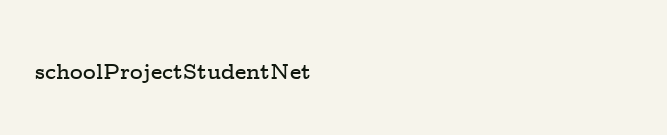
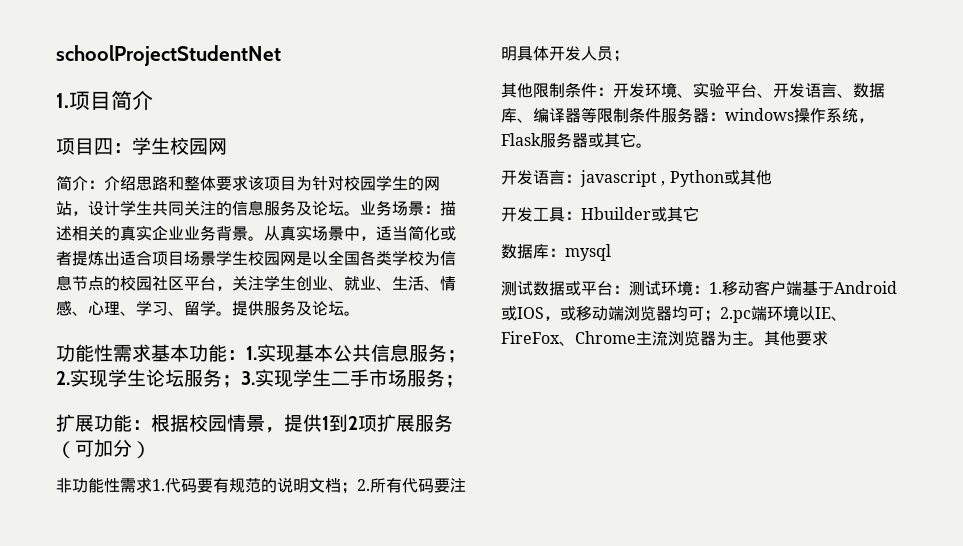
+ 1.项目简介
+ 项目四：学生校园网
+ 简介：介绍思路和整体要求该项目为针对校园学生的网站，设计学生共同关注的信息服务及论坛。业务场景：描述相关的真实企业业务背景。从真实场景中，适当简化或者提炼出适合项目场景学生校园网是以全国各类学校为信息节点的校园社区平台，关注学生创业、就业、生活、情感、心理、学习、留学。提供服务及论坛。
+ 功能性需求基本功能：1.实现基本公共信息服务；2.实现学生论坛服务；3.实现学生二手市场服务；
+ 扩展功能：根据校园情景，提供1到2项扩展服务（可加分）
+ 非功能性需求1.代码要有规范的说明文档；2.所有代码要注明具体开发人员；
+ 其他限制条件：开发环境、实验平台、开发语言、数据库、编译器等限制条件服务器：windows操作系统，Flask服务器或其它。
+ 开发语言：javascript , Python或其他
+ 开发工具：Hbuilder或其它
+ 数据库：mysql
+ 测试数据或平台：测试环境：1.移动客户端基于Android或IOS，或移动端浏览器均可；2.pc端环境以IE、FireFox、Chrome主流浏览器为主。其他要求

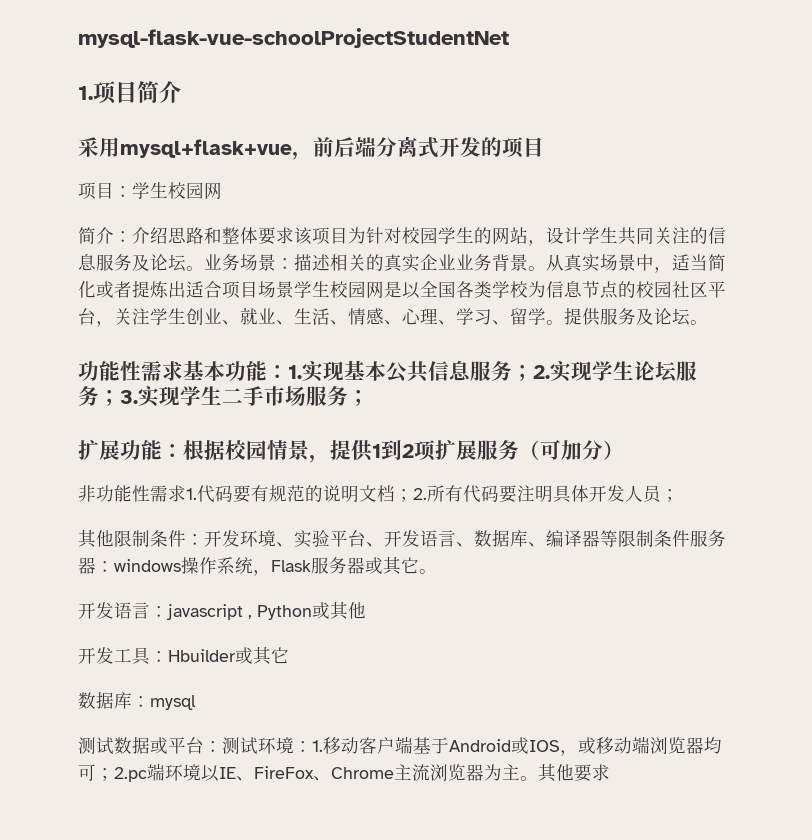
- schoolProjectStudentNet
+ mysql-flask-vue-schoolProjectStudentNet
- 项目四：学生校园网
+ 采用mysql+flask+vue，前后端分离式开发的项目
+ 项目：学生校园网

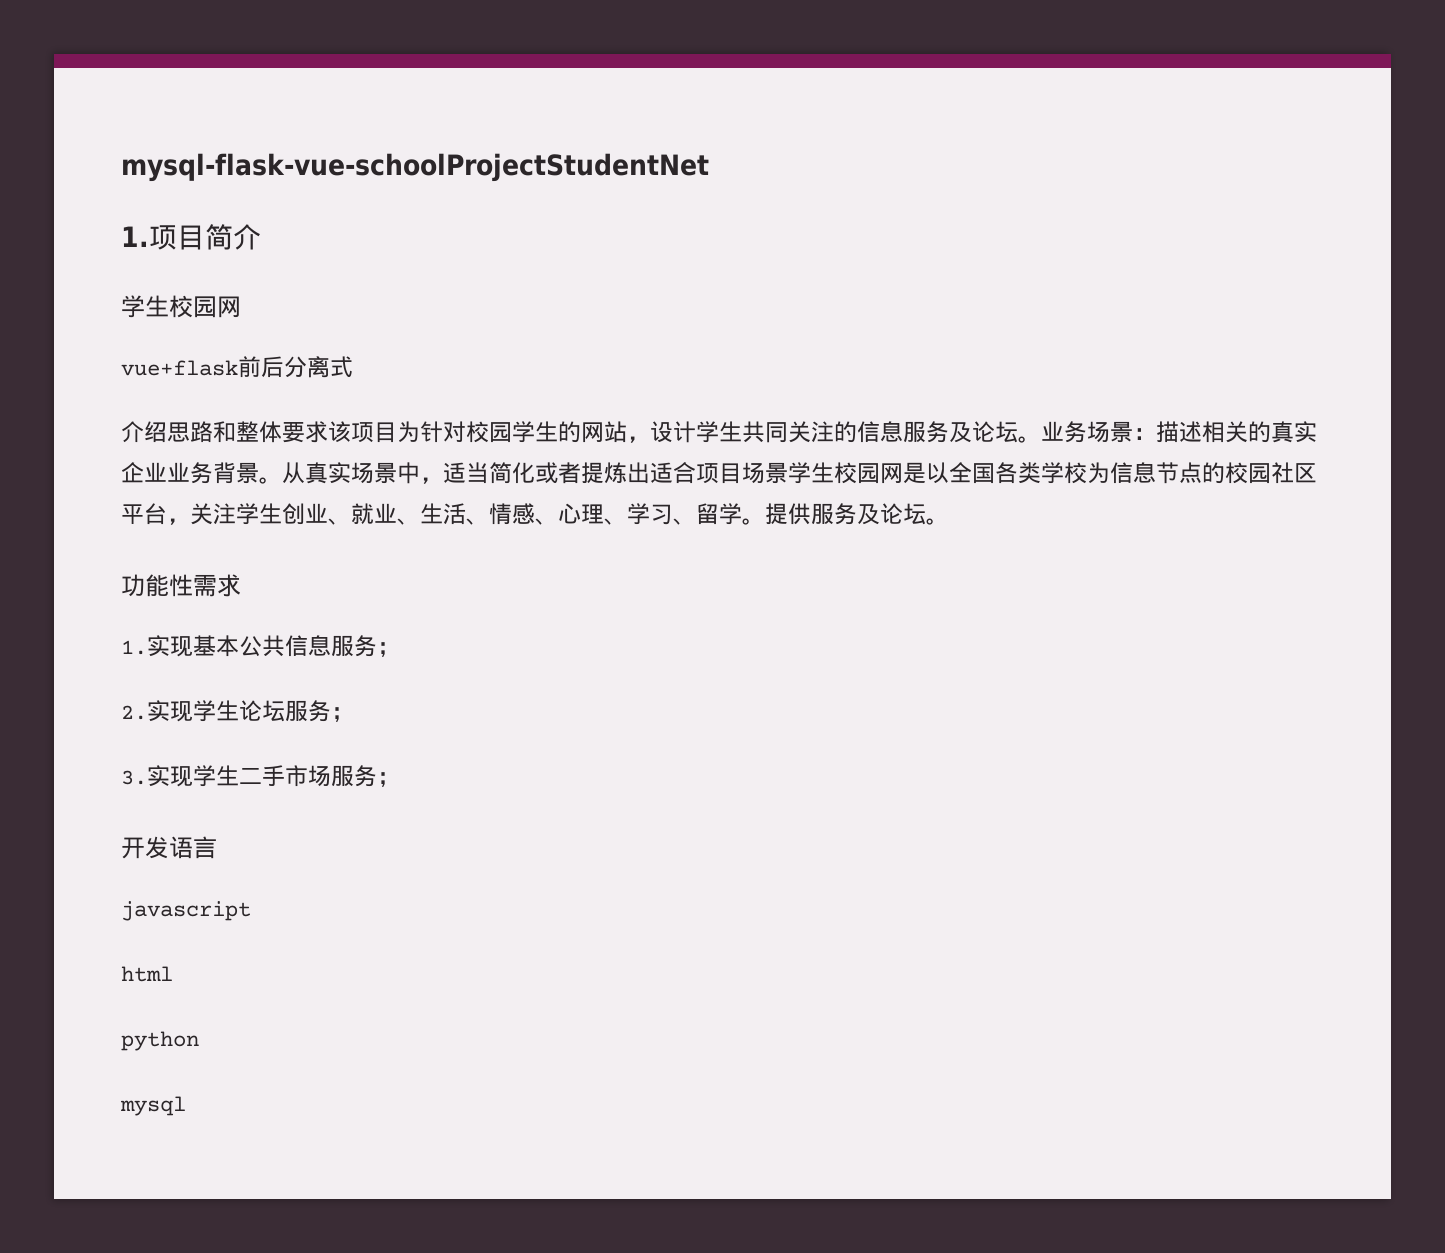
  1.项目简介
- 采用mysql+flask+vue，前后端分离式开发的项目
- 项目：学生校园网
+ 学生校园网
- 简介：介绍思路和整体要求该项目为针对校园学生的网站，设计学生共同关注的信息服务及论坛。
+ vue+flask前后分离式
+ 介绍思路和整体要求该项目为针对校园学生的网站，设计学生共同关注的信息服务及论坛。
- 功能性需求基本功能：1.实现基本公共信息服务；2.实现学生论坛服务；3.实现学生二手市场服务；
+ 功能性需求
+ 1.实现基本公共信息服务；
+ 2.实现学生论坛服务；
+ 3.实现学生二手市场服务；
- 扩展功能：根据校园情景，提供1到2项扩展服务（可加分）
- 非功能性需求1.代码要有规范的说明文档；2.所有代码要注明具体开发人员；
- 其他限制条件：开发环境、实验平台、开发语言、数据库、编译器等限制条件服务器：windows操作系统，Flask服务器或其它。
- 开发语言：javascript , Python或其他
- 开发工具：Hbuilder或其它
- 数据库：mysql
- 测试数据或平台：测试环境：1.移动客户端基于Android或IOS，或移动端浏览器均可；2.pc端环境以IE、FireFox、Chrome主流浏览器为主。其他要求
+ 开发语言
+ javascript
+ html
+ python
+ mysql

